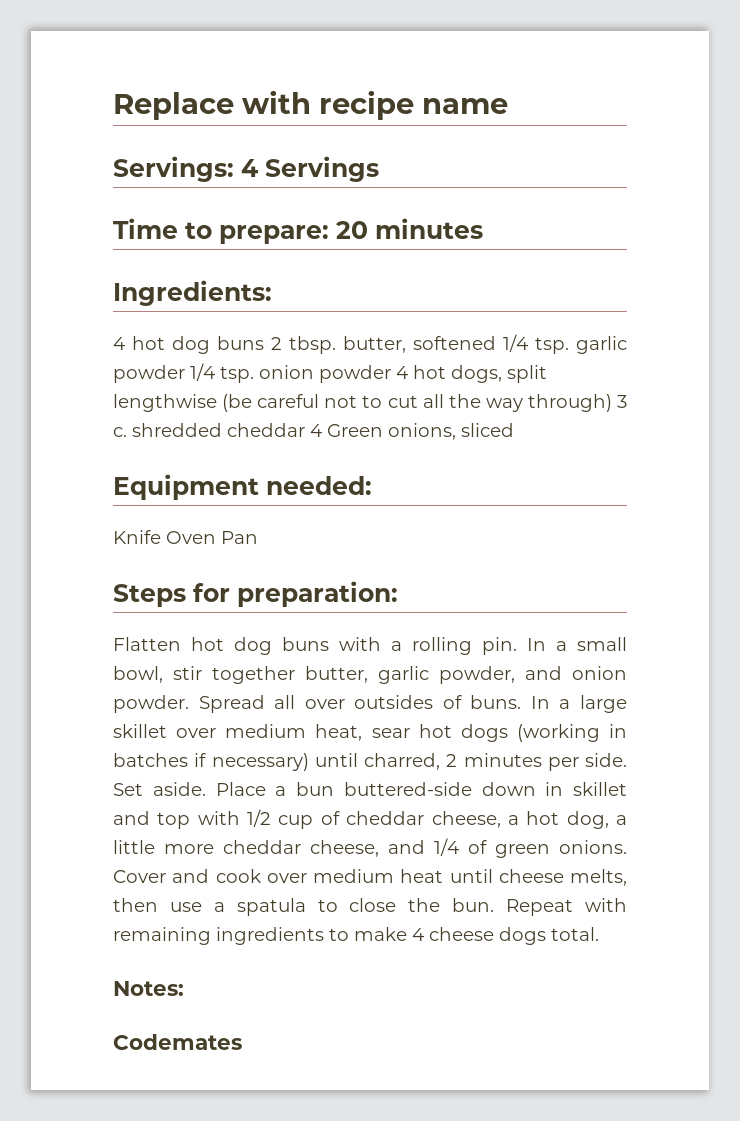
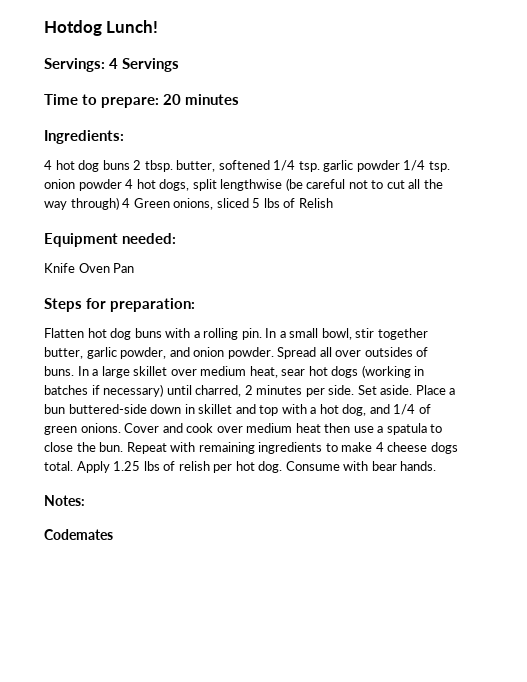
- Replace with recipe name
+ Hotdog Lunch!
- 4 hot dog buns 2 tbsp. butter, softened 1/4 tsp. garlic powder 1/4 tsp. onion powder 4 hot dogs, split lengthwise (be careful not to cut all the way through) 3 c. shredded cheddar 4 Green onions, sliced
+ 4 hot dog buns 2 tbsp. butter, softened 1/4 tsp. garlic powder 1/4 tsp. onion powder 4 hot dogs, split lengthwise (be careful not to cut all the way through) 4 Green onions, sliced 5 lbs of Relish
- Place a bun buttered-side down in skillet and top with 1/2 cup of cheddar cheese, a hot dog, a little more cheddar cheese, and 1/4 of green onions.
+ Place a bun buttered-side down in skillet and top with a hot dog, and 1/4 of green onions.
- Cover and cook over medium heat until cheese melts, then use a spatula to close the bun.
+ Cover and cook over medium heat then use a spatula to close the bun.
+ Apply 1.25 lbs of relish per hot dog. Consume with bear hands.

